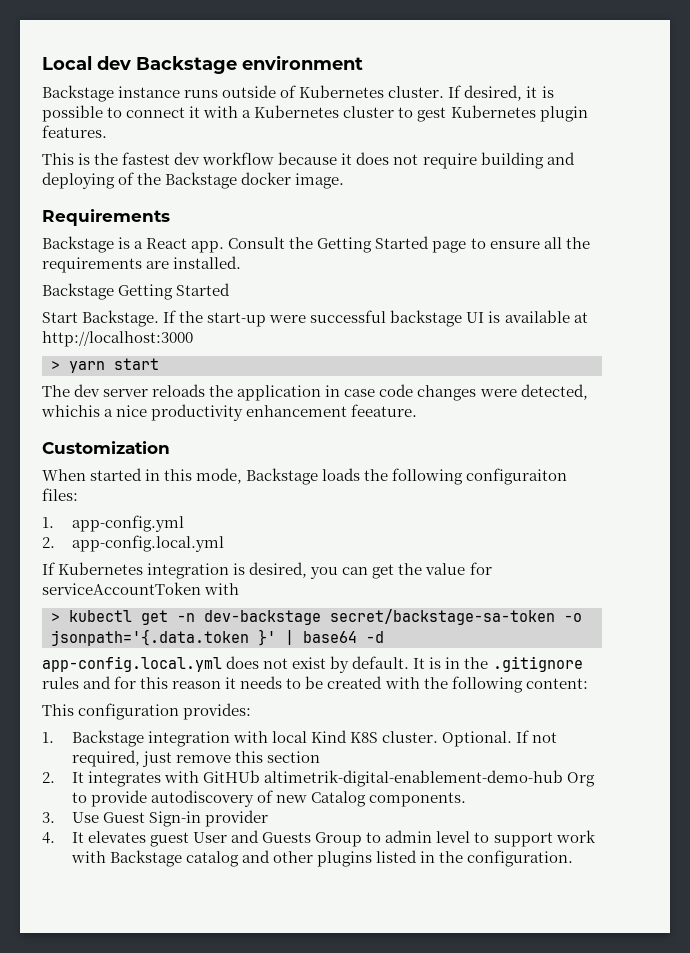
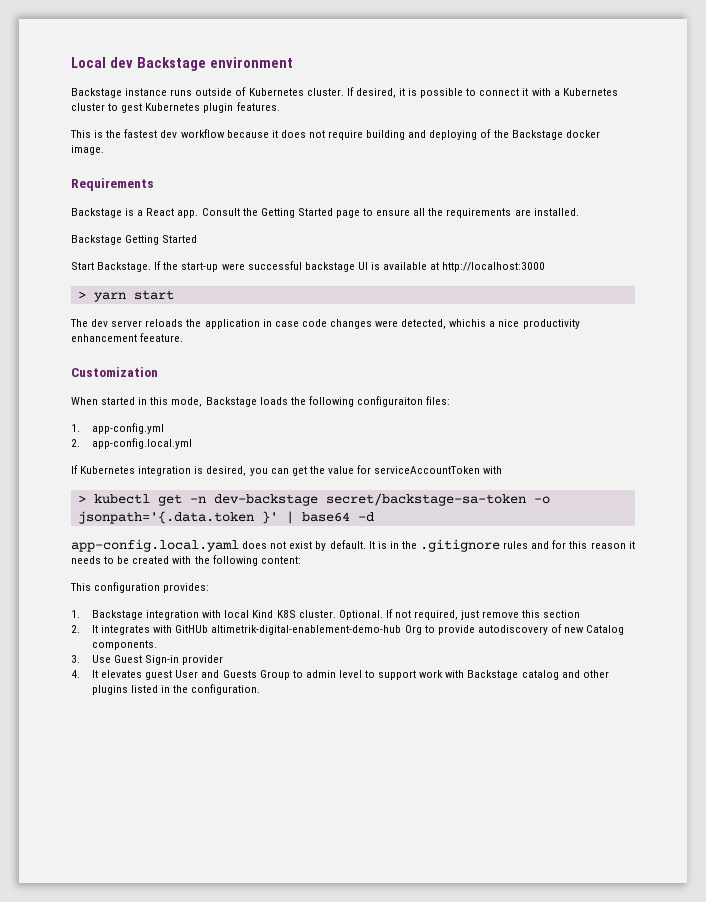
- app-config.local.yml does not exist by default.
+ app-config.local.yaml does not exist by default.

